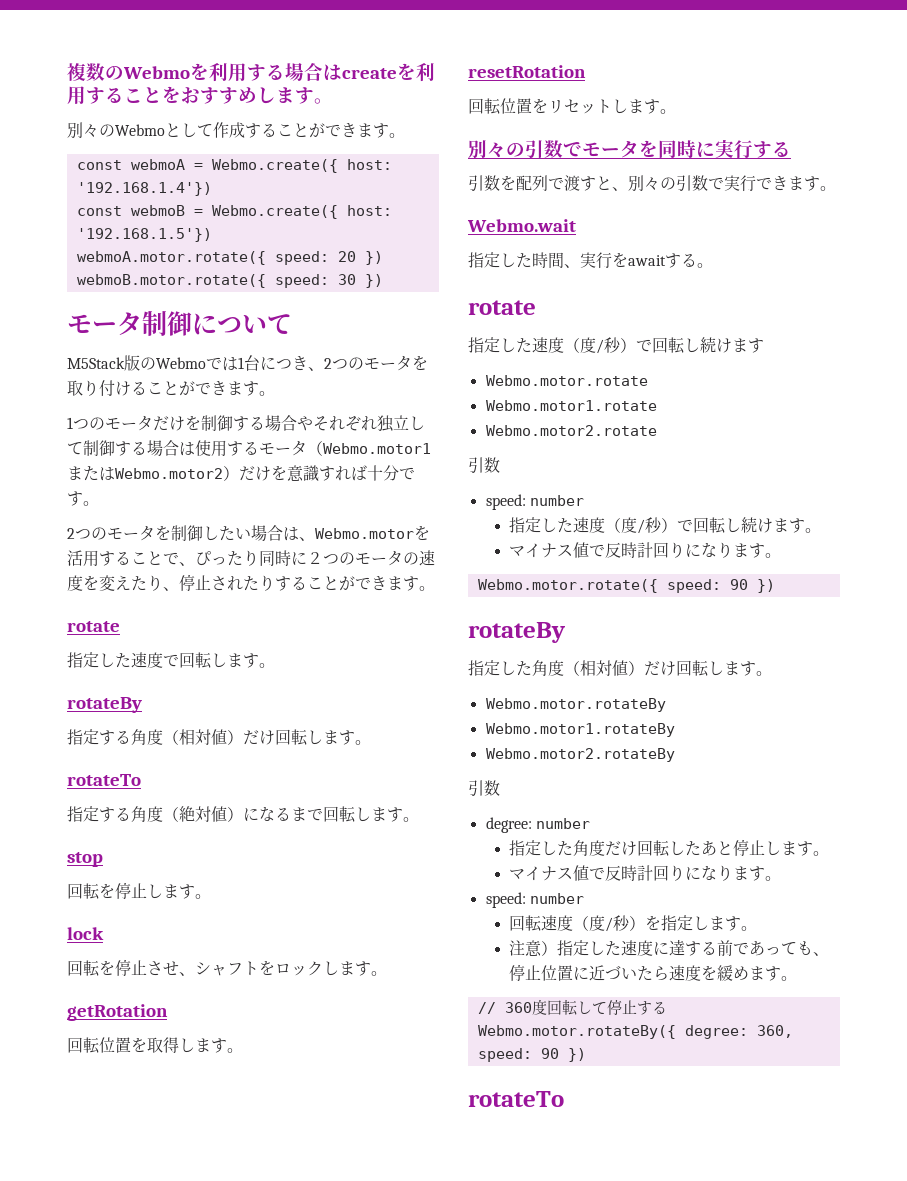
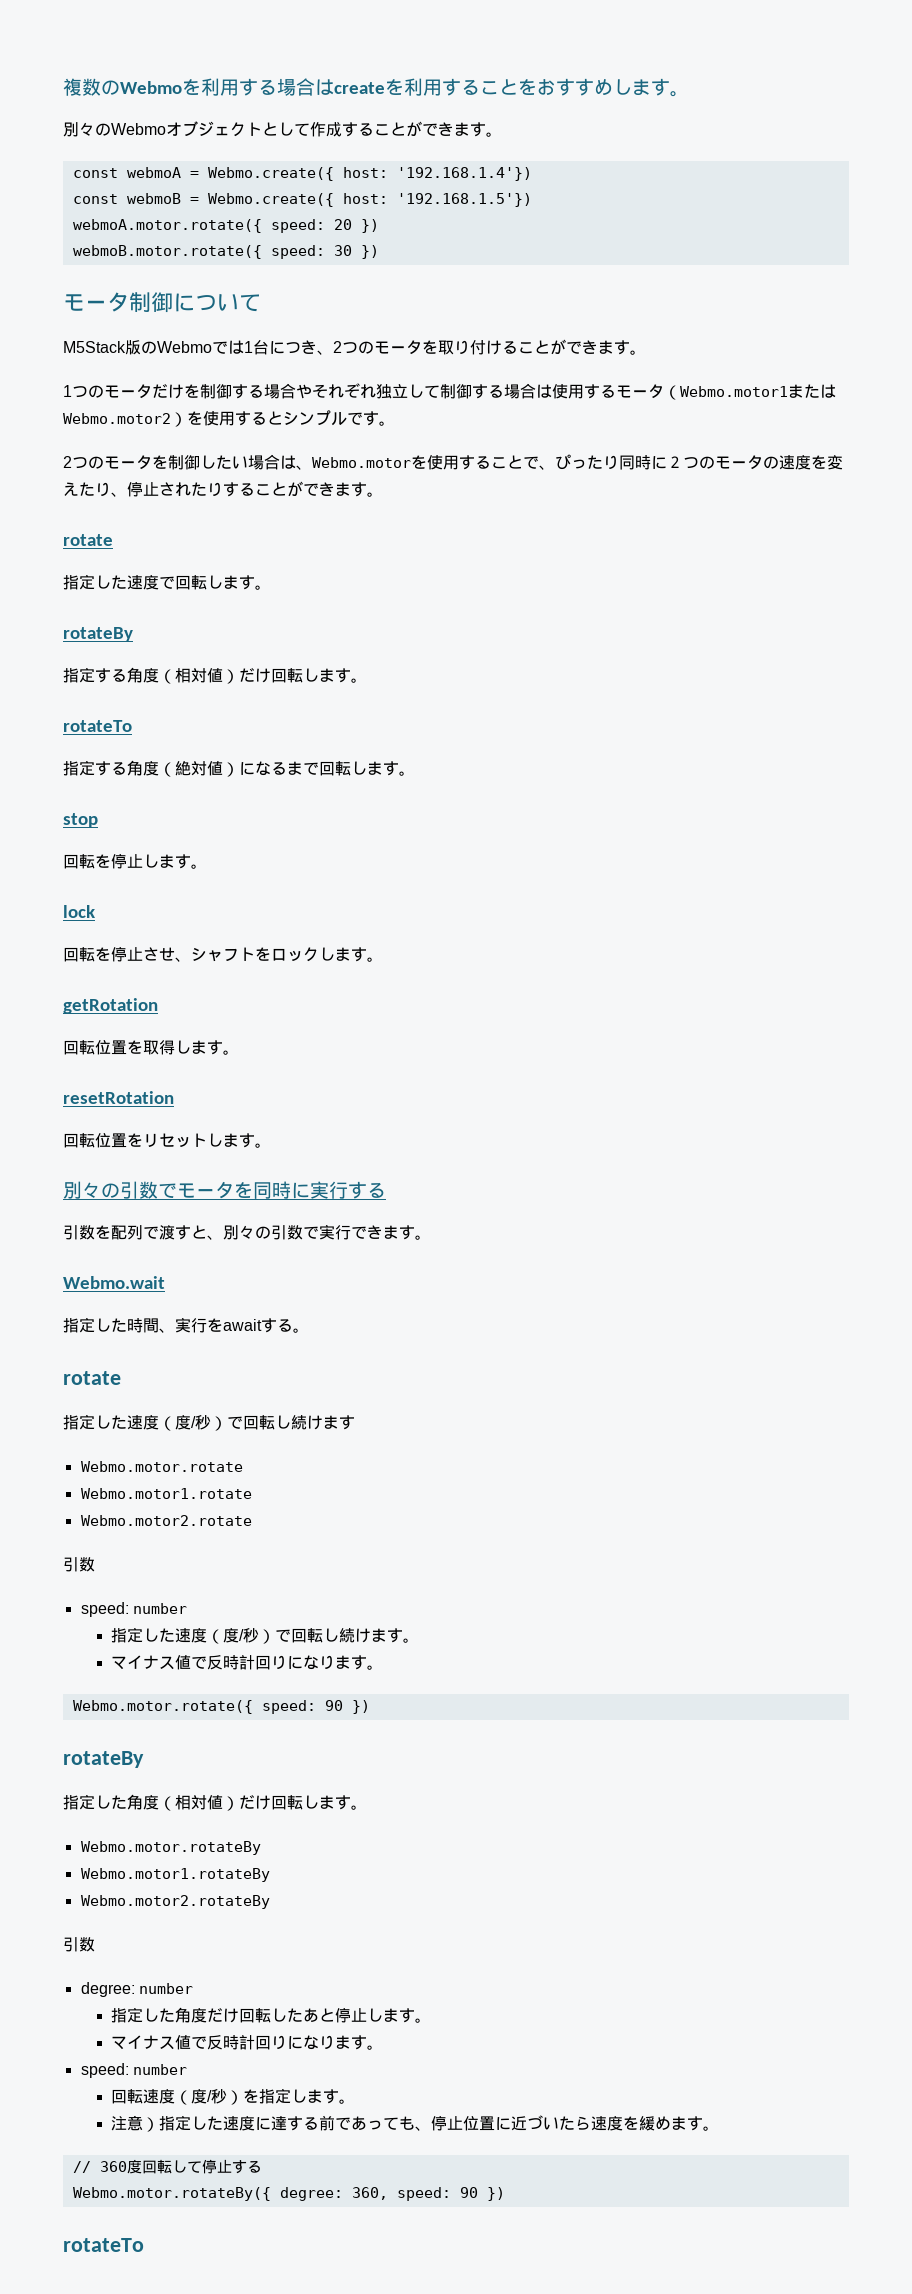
- 別々のWebmoとして作成することができます。
+ 別々のWebmoオブジェクトとして作成することができます。
- 1つのモータだけを制御する場合やそれぞれ独立して制御する場合は使用するモータ（Webmo.motor1またはWebmo.motor2）だけを意識すれば十分です。
+ 1つのモータだけを制御する場合やそれぞれ独立して制御する場合は使用するモータ（Webmo.motor1またはWebmo.motor2）を使用するとシンプルです。
- 2つのモータを制御したい場合は、Webmo.motorを活用することで、ぴったり同時に２つのモータの速度を変えたり、停止されたりすることができます。
+ 2つのモータを制御したい場合は、Webmo.motorを使用することで、ぴったり同時に２つのモータの速度を変えたり、停止されたりすることができます。

